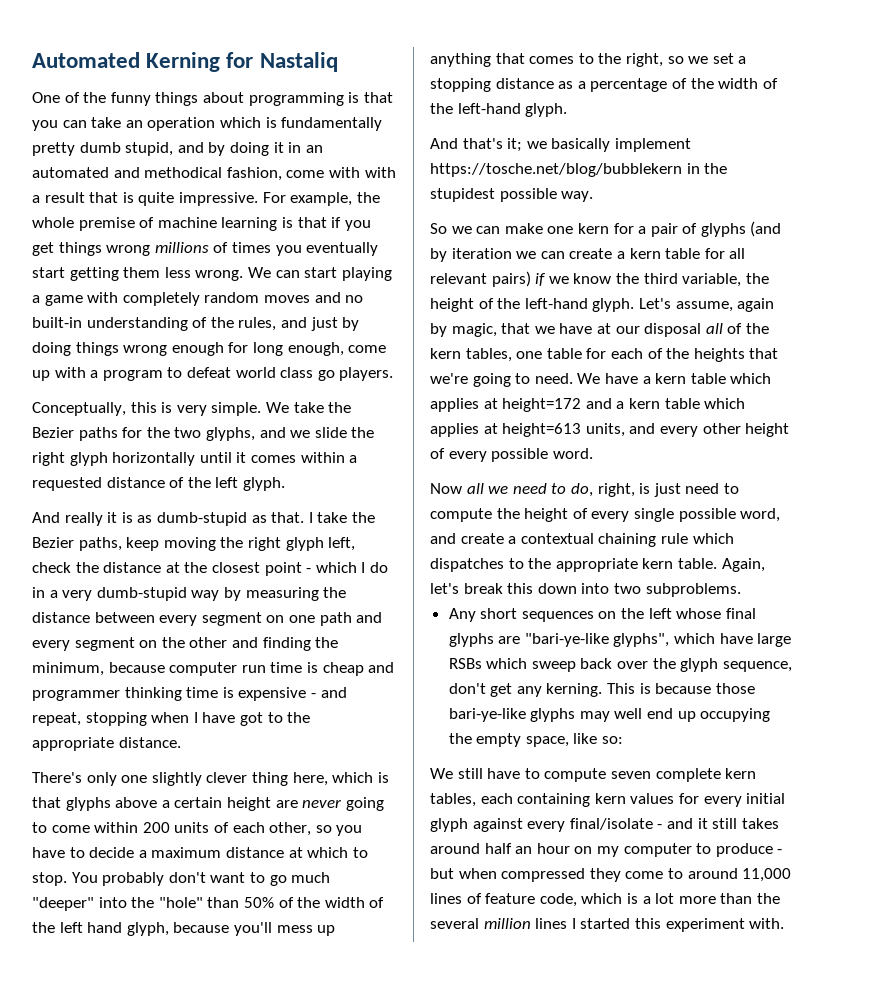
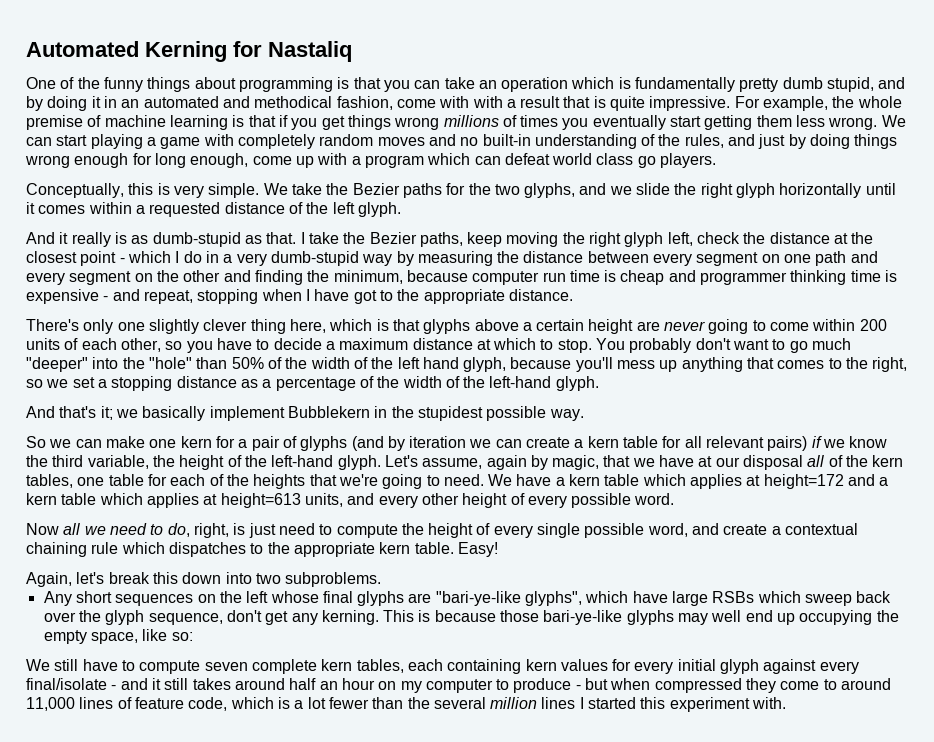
- We can start playing a game with completely random moves and no built-in understanding of the rules, and just by doing things wrong enough for long enough, come up with a program to defeat world class go players.
+ We can start playing a game with completely random moves and no built-in understanding of the rules, and just by doing things wrong enough for long enough, come up with a program which can defeat world class go players.
- And really it is as dumb-stupid as that.
+ And it really is as dumb-stupid as that.
- And that's it; we basically implement https://tosche.net/blog/bubblekern in the stupidest possible way.
+ And that's it; we basically implement Bubblekern in the stupidest possible way.
- Now all we need to do, right, is just need to compute the height of every single possible word, and create a contextual chaining rule which dispatches to the appropriate kern table. Again, let's break this down into two subproblems.
+ Now all we need to do, right, is just need to compute the height of every single possible word, and create a contextual chaining rule which dispatches to the appropriate kern table. Easy!
+ Again, let's break this down into two subproblems.
- We still have to compute seven complete kern tables, each containing kern values for every initial glyph against every final/isolate - and it still takes around half an hour on my computer to produce - but when compressed they come to around 11,000 lines of feature code, which is a lot more than the several million lines I started this experiment with.
+ We still have to compute seven complete kern tables, each containing kern values for every initial glyph against every final/isolate - and it still takes around half an hour on my computer to produce - but when compressed they come to around 11,000 lines of feature code, which is a lot fewer than the several million lines I started this experiment with.

